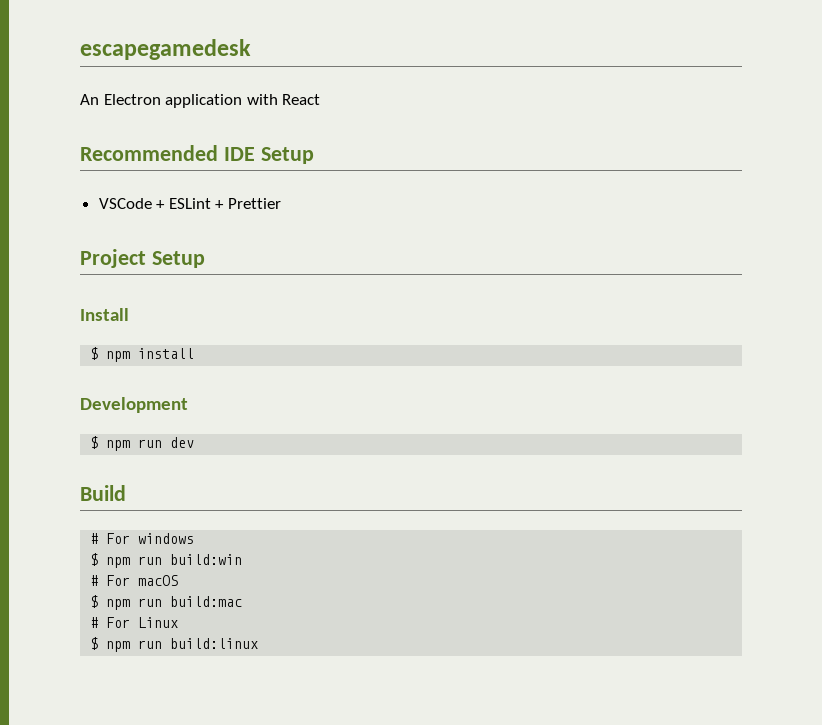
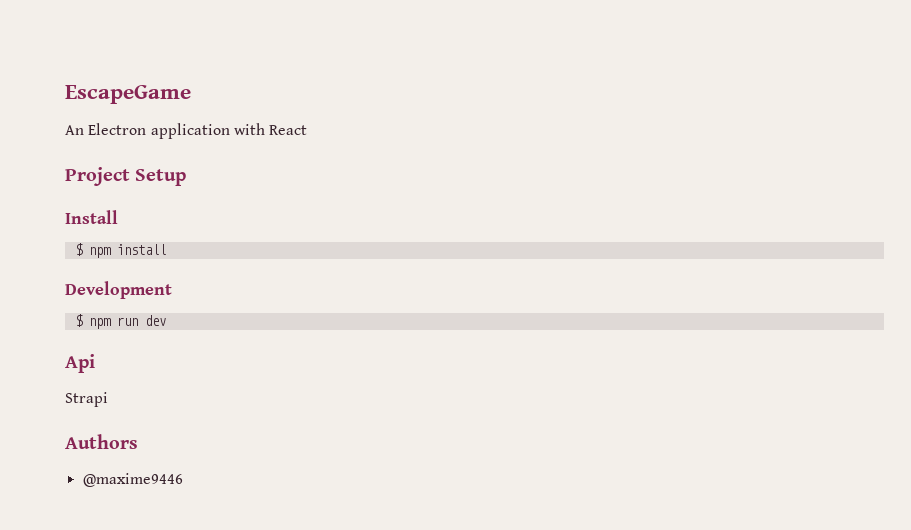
- escapegamedesk
+ EscapeGame
- Recommended IDE Setup
- VSCode + ESLint + Prettier
- Build
- # For windows
- $ npm run build:win
- # For macOS
- $ npm run build:mac
- # For Linux
- $ npm run build:linux
+ Api
+ Strapi
+ Authors
+ @maxime9446

